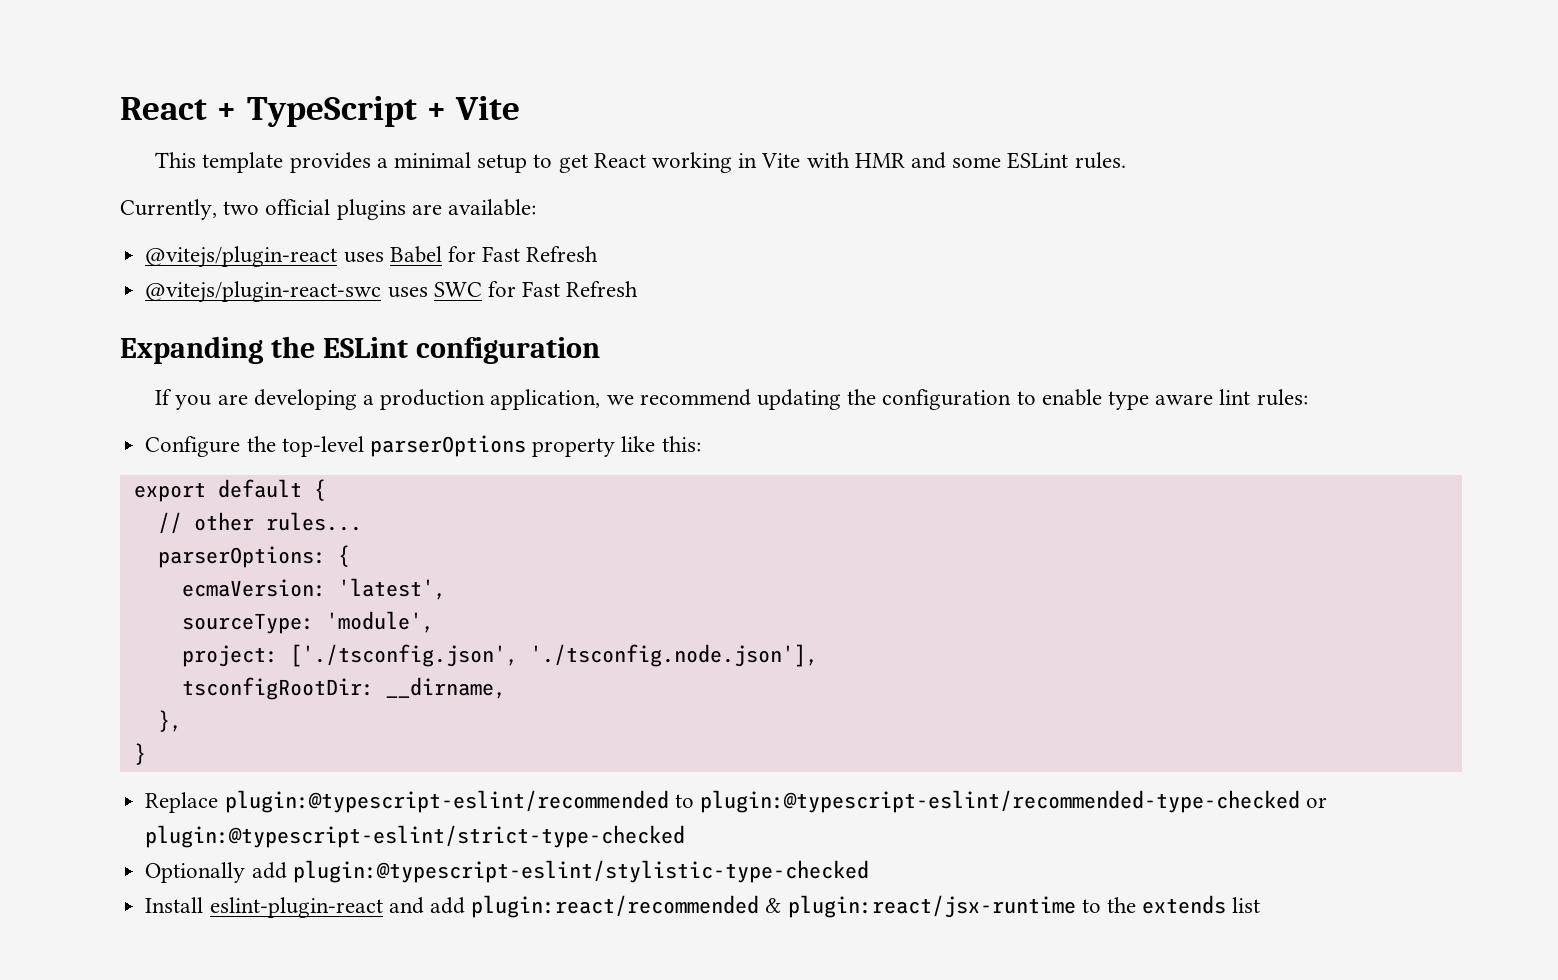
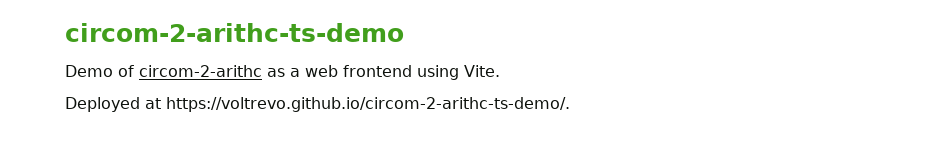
- React + TypeScript + Vite
- This template provides a minimal setup to get React working in Vite with HMR and some ESLint rules.
- Currently, two official plugins are available:
- @vitejs/plugin-react uses Babel for Fast Refresh
- @vitejs/plugin-react-swc uses SWC for Fast Refresh
- Expanding the ESLint configuration
- If you are developing a production application, we recommend updating the configuration to enable type aware lint rules:
- Configure the top-level parserOptions property like this:
- export default {
- // other rules...
- parserOptions: {
- ecmaVersion: 'latest',
- sourceType: 'module',
- project: ['./tsconfig.json', './tsconfig.node.json'],
- tsconfigRootDir: __dirname,
- },
- }
- Replace plugin:@typescript-eslint/recommended to plugin:@typescript-eslint/recommended-type-checked or plugin:@typescript-eslint/strict-type-checked
- Optionally add plugin:@typescript-eslint/stylistic-type-checked
- Install eslint-plugin-react and add plugin:react/recommended & plugin:react/jsx-runtime to the extends list
+ circom-2-arithc-ts-demo
+ Demo of circom-2-arithc as a web frontend using Vite.
+ Deployed at https://voltrevo.github.io/circom-2-arithc-ts-demo/.

